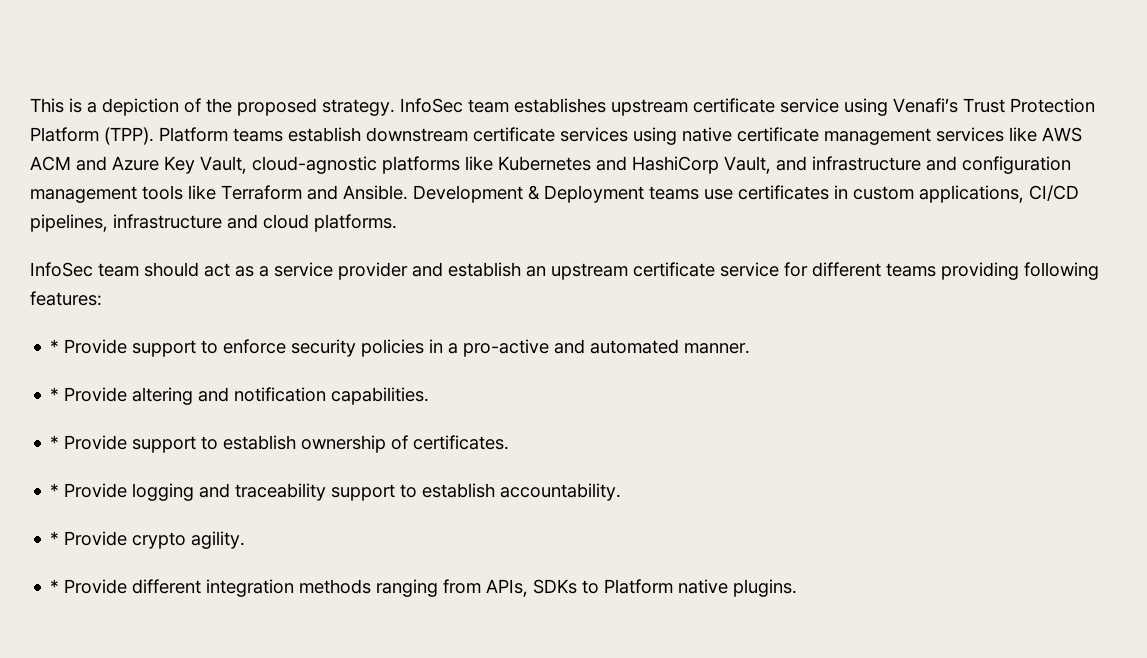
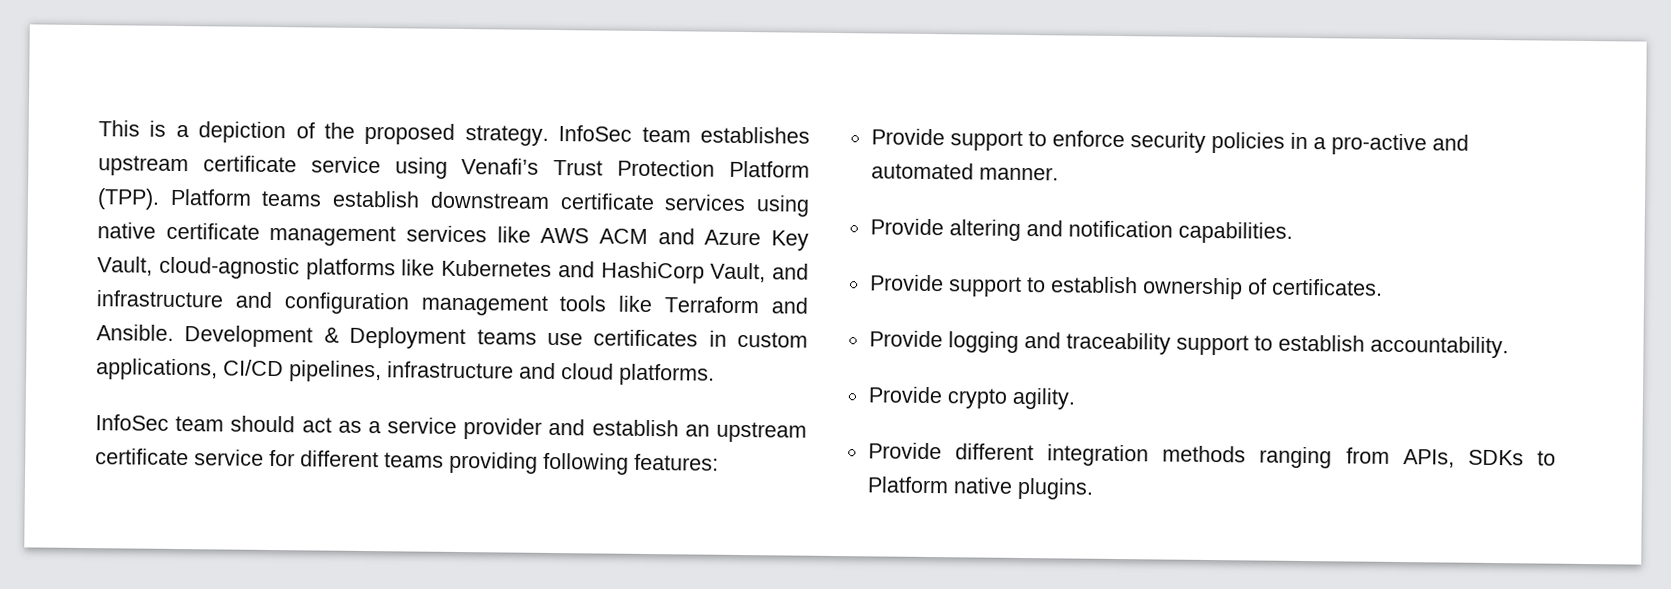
- * Provide support to enforce security policies in a pro-active and automated manner.
+ Provide support to enforce security policies in a pro-active and automated manner.
- * Provide altering and notification capabilities.
+ Provide altering and notification capabilities.
- * Provide support to establish ownership of certificates.
+ Provide support to establish ownership of certificates.
- * Provide logging and traceability support to establish accountability.
+ Provide logging and traceability support to establish accountability.
- * Provide crypto agility.
+ Provide crypto agility.
- * Provide different integration methods ranging from APIs, SDKs to Platform native plugins.
+ Provide different integration methods ranging from APIs, SDKs to Platform native plugins.

